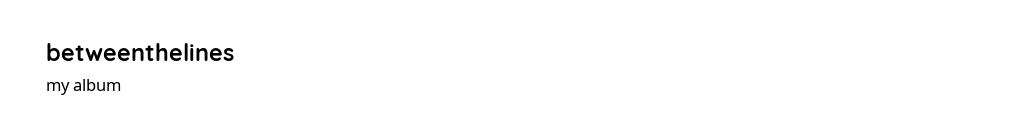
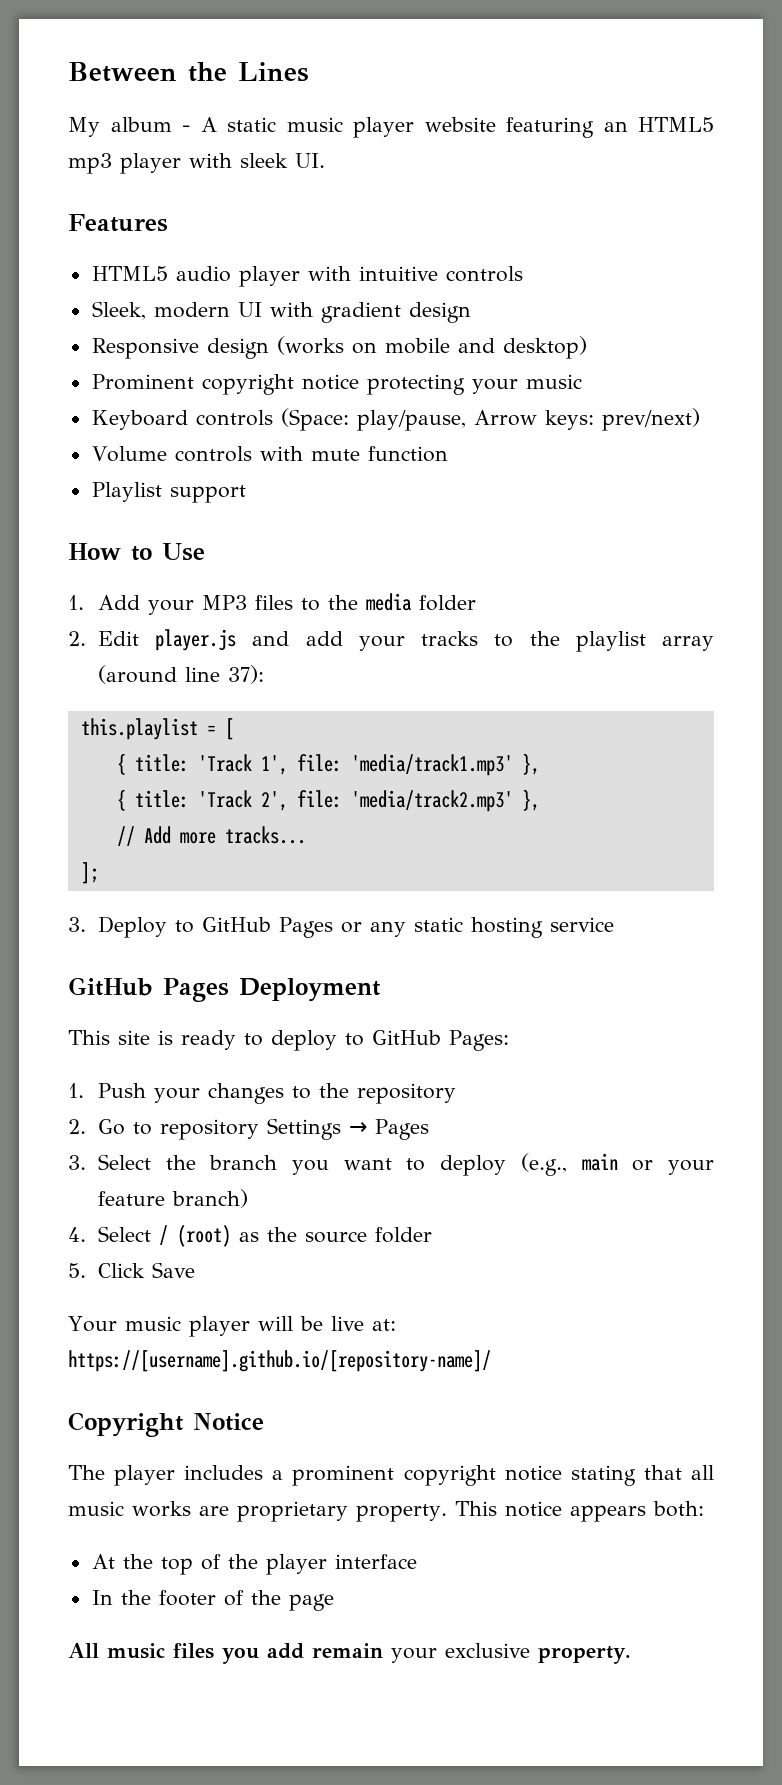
- betweenthelines
- my album
+ Between the Lines
+ My album - A static music player website featuring an HTML5 mp3 player with sleek UI.
+ Features
+ HTML5 audio player with intuitive controls
+ Sleek, modern UI with gradient design
+ Responsive design (works on mobile and desktop)
+ Prominent copyright notice protecting your music
+ Keyboard controls (Space: play/pause, Arrow keys: prev/next)
+ Volume controls with mute function
+ Playlist support
+ How to Use
+ 1. Add your MP3 files to the media folder
+ 2. Edit player.js and add your tracks to the playlist array (around line 37):
+ this.playlist = [
+ { title: 'Track 1', file: 'media/track1.mp3' },
+ { title: 'Track 2', file: 'media/track2.mp3' },
+ // Add more tracks...
+ ];
+ 3. Deploy to GitHub Pages or any static hosting service
+ GitHub Pages Deployment
+ This site is ready to deploy to GitHub Pages:
+ 1. Push your changes to the repository
+ 2. Go to repository Settings → Pages
+ 3. Select the branch you want to deploy (e.g., main or your feature branch)
+ 4. Select / (root) as the source folder
+ 5. Click Save
+ Your music player will be live at: https://[username].github.io/[repository-name]/
+ Copyright Notice
+ The player includes a prominent copyright notice stating that all music works are proprietary property. This notice appears both:
+ At the top of the player interface
+ In the footer of the page
+ All music files you add remain your exclusive property.

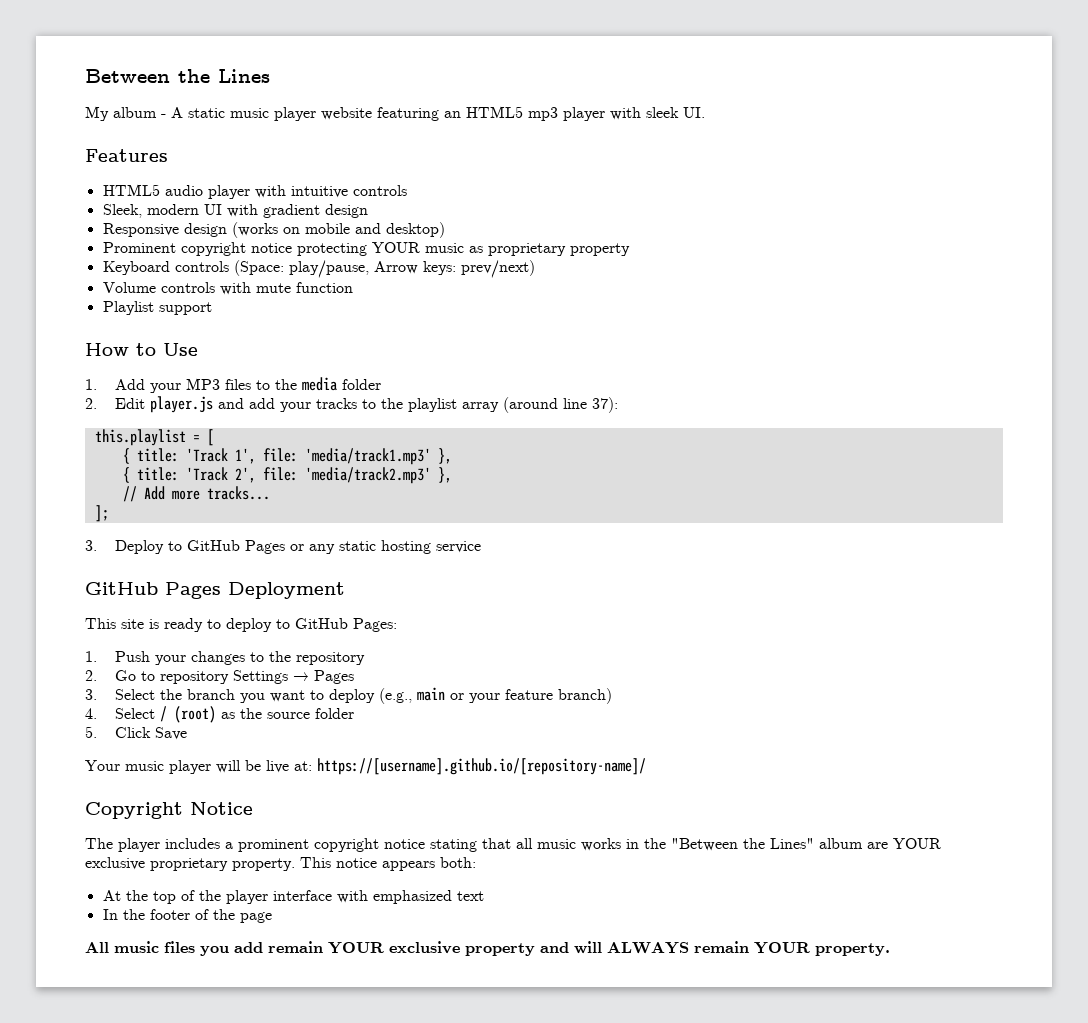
- Prominent copyright notice protecting your music
+ Prominent copyright notice protecting YOUR music as proprietary property
- The player includes a prominent copyright notice stating that all music works are proprietary property.
+ The player includes a prominent copyright notice stating that all music works in the "Between the Lines" album are YOUR exclusive proprietary property.
- At the top of the player interface
+ At the top of the player interface with emphasized text
- All music files you add remain your exclusive property.
+ All music files you add remain YOUR exclusive property and will ALWAYS remain YOUR property.

